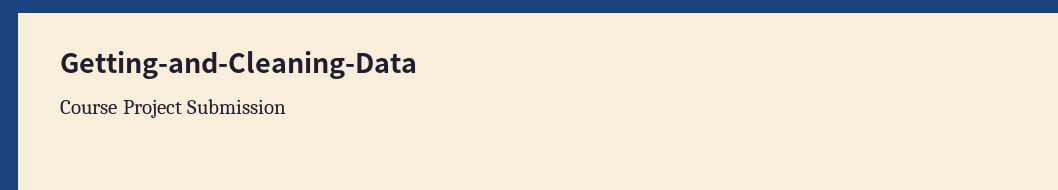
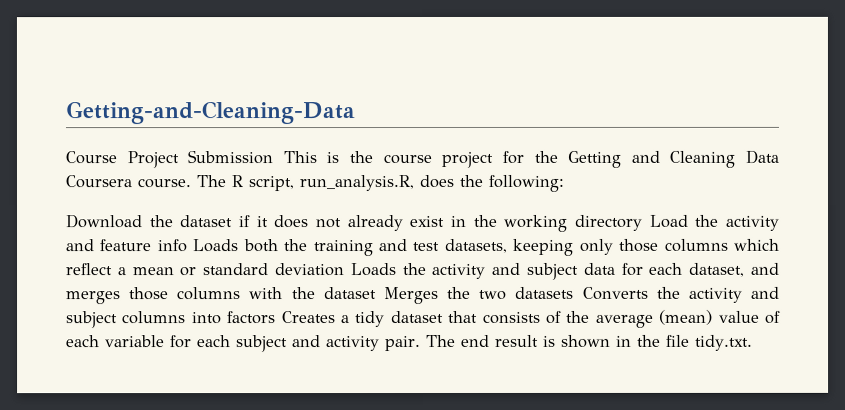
- Course Project Submission
+ Course Project Submission This is the course project for the Getting and Cleaning Data Coursera course. The R script, run_analysis.R, does the following:
+ Download the dataset if it does not already exist in the working directory Load the activity and feature info Loads both the training and test datasets, keeping only those columns which reflect a mean or standard deviation Loads the activity and subject data for each dataset, and merges those columns with the dataset Merges the two datasets Converts the activity and subject columns into factors Creates a tidy dataset that consists of the average (mean) value of each variable for each subject and activity pair. The end result is shown in the file tidy.txt.

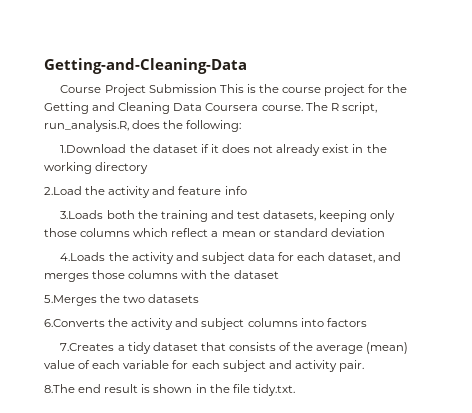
- Download the dataset if it does not already exist in the working directory Load the activity and feature info Loads both the training and test datasets, keeping only those columns which reflect a mean or standard deviation Loads the activity and subject data for each dataset, and merges those columns with the dataset Merges the two datasets Converts the activity and subject columns into factors Creates a tidy dataset that consists of the average (mean) value of each variable for each subject and activity pair. The end result is shown in the file tidy.txt.
+ 1.Download the dataset if it does not already exist in the working directory
+ 2.Load the activity and feature info
+ 3.Loads both the training and test datasets, keeping only those columns which reflect a mean or standard deviation
+ 4.Loads the activity and subject data for each dataset, and merges those columns with the dataset
+ 5.Merges the two datasets
+ 6.Converts the activity and subject columns into factors
+ 7.Creates a tidy dataset that consists of the average (mean) value of each variable for each subject and activity pair.
+ 8.The end result is shown in the file tidy.txt.

